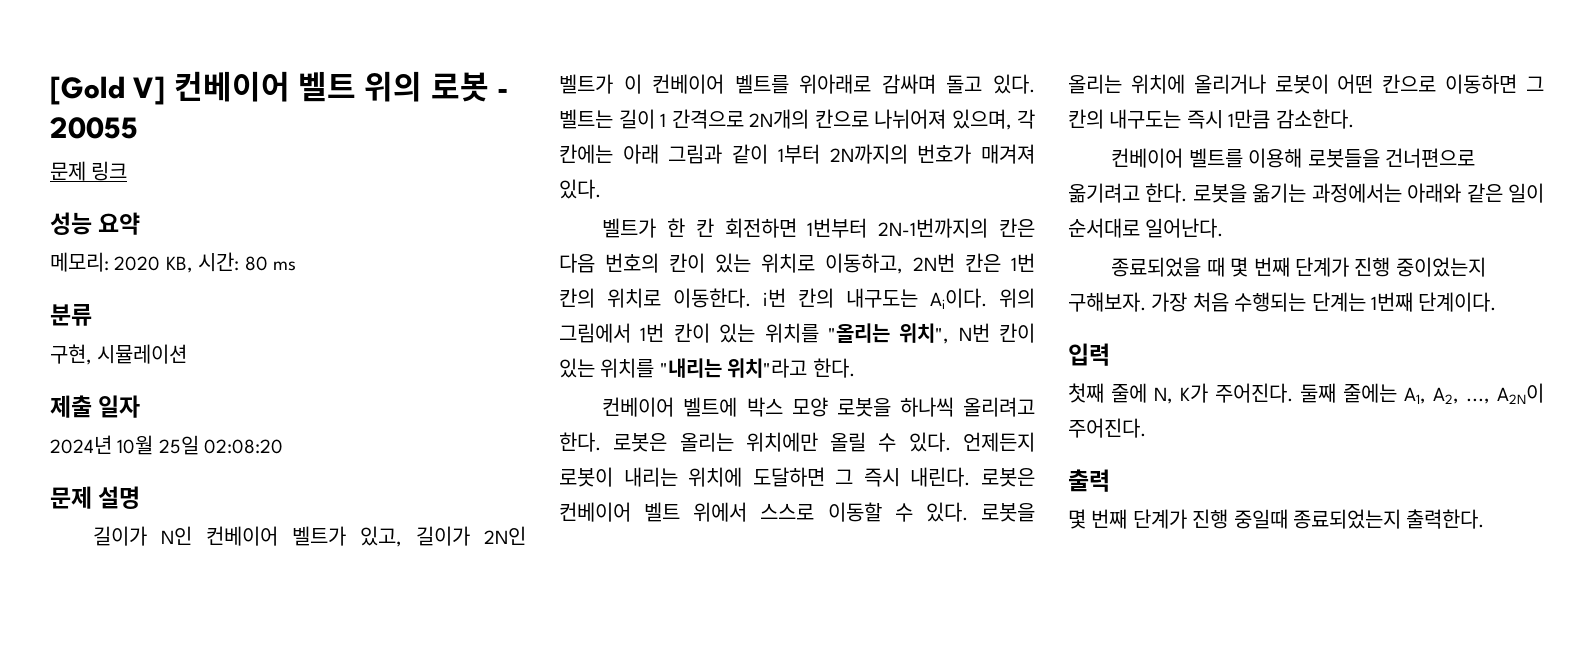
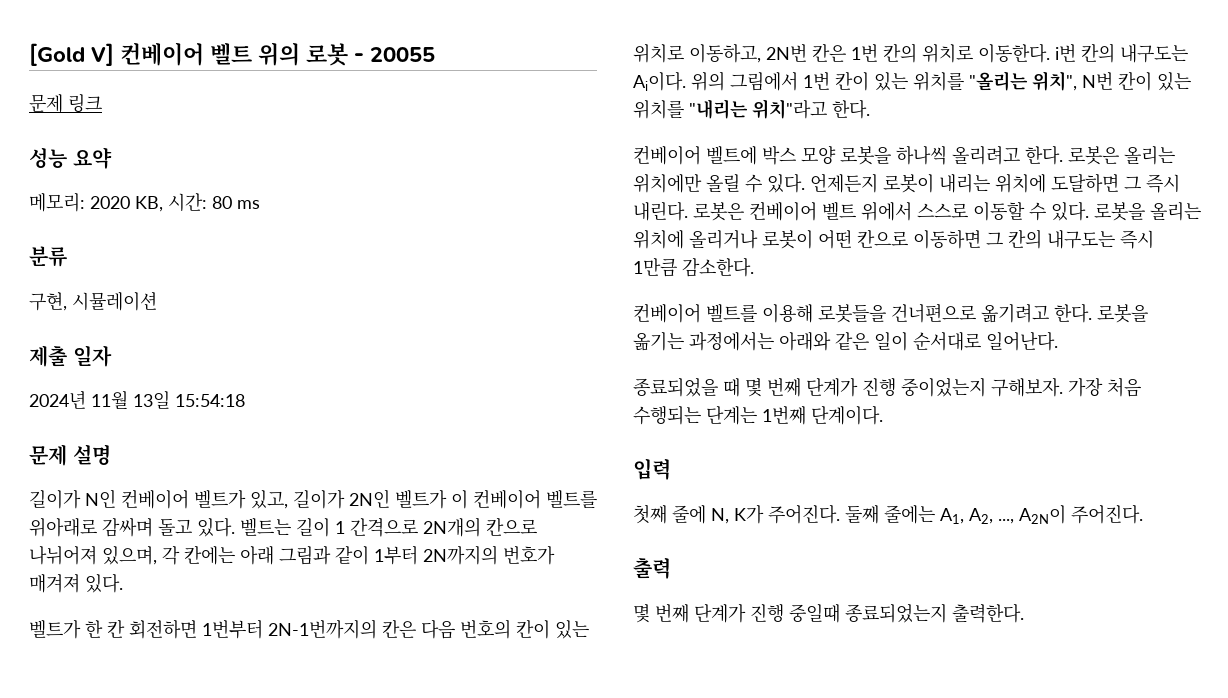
- 2024년 10월 25일 02:08:20
+ 2024년 11월 13일 15:54:18

